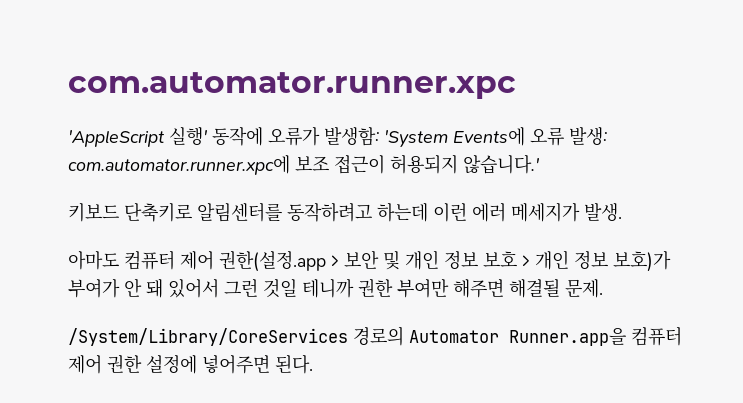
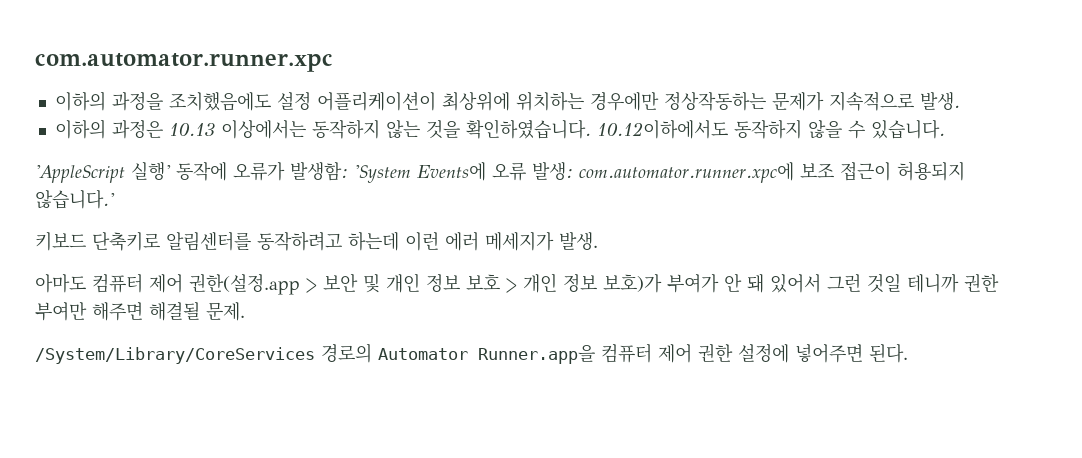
+ 이하의 과정을 조치했음에도 설정 어플리케이션이 최상위에 위치하는 경우에만 정상작동하는 문제가 지속적으로 발생.
+ 이하의 과정은 10.13 이상에서는 동작하지 않는 것을 확인하였습니다. 10.12이하에서도 동작하지 않을 수 있습니다.

